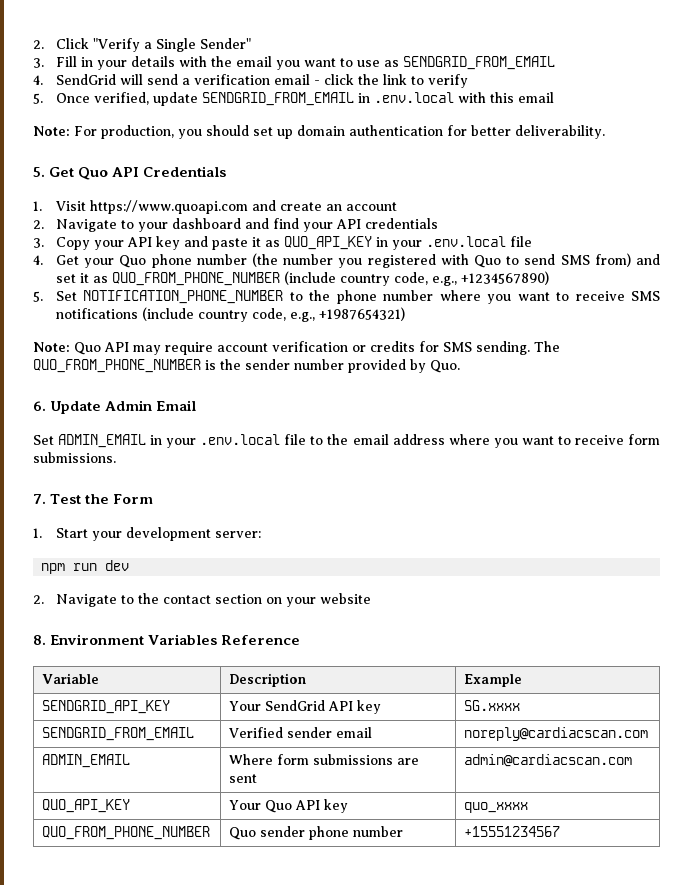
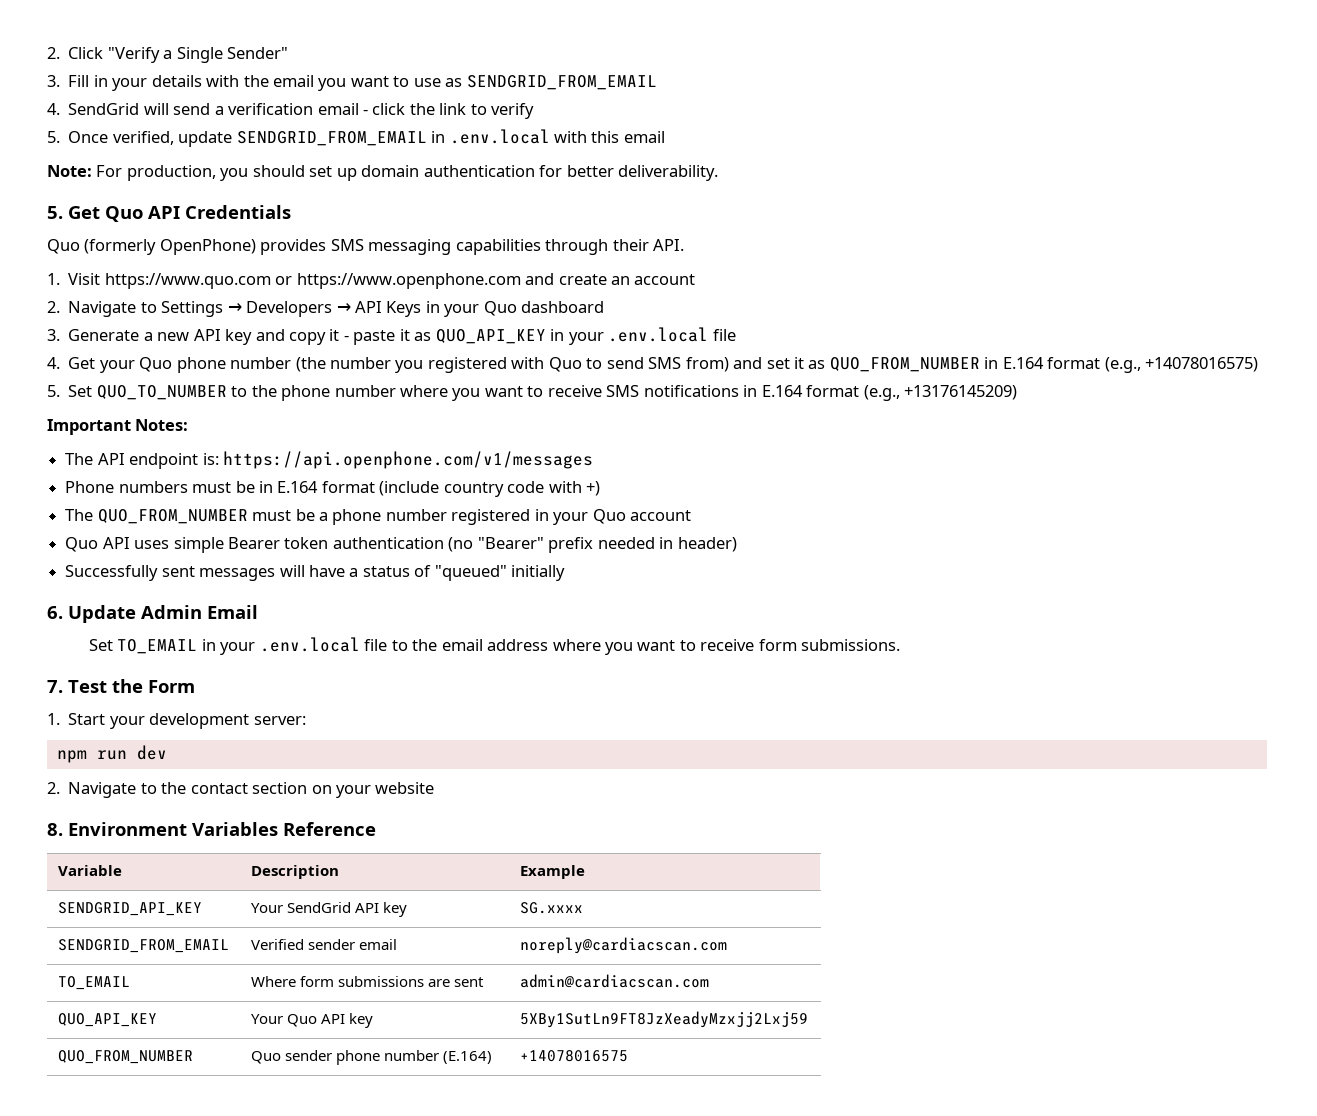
+ Quo (formerly OpenPhone) provides SMS messaging capabilities through their API.
- 1. Visit https://www.quoapi.com and create an account
+ 1. Visit https://www.quo.com or https://www.openphone.com and create an account
- 2. Navigate to your dashboard and find your API credentials
- 3. Copy your API key and paste it as QUO_API_KEY in your .env.local file
+ 2. Navigate to Settings → Developers → API Keys in your Quo dashboard
+ 3. Generate a new API key and copy it - paste it as QUO_API_KEY in your .env.local file
- 4. Get your Quo phone number (the number you registered with Quo to send SMS from) and set it as QUO_FROM_PHONE_NUMBER (include country code, e.g., +1234567890)
+ 4. Get your Quo phone number (the number you registered with Quo to send SMS from) and set it as QUO_FROM_NUMBER in E.164 format (e.g., +14078016575)
- 5. Set NOTIFICATION_PHONE_NUMBER to the phone number where you want to receive SMS notifications (include country code, e.g., +1987654321)
- Note: Quo API may require account verification or credits for SMS sending. The QUO_FROM_PHONE_NUMBER is the sender number provided by Quo.
+ 5. Set QUO_TO_NUMBER to the phone number where you want to receive SMS notifications in E.164 format (e.g., +13176145209)
+ Important Notes:
+ The API endpoint is: https://api.openphone.com/v1/messages
+ Phone numbers must be in E.164 format (include country code with +)
+ The QUO_FROM_NUMBER must be a phone number registered in your Quo account
+ Quo API uses simple Bearer token authentication (no "Bearer" prefix needed in header)
+ Successfully sent messages will have a status of "queued" initially
- Set ADMIN_EMAIL in your .env.local file to the email address where you want to receive form submissions.
+ Set TO_EMAIL in your .env.local file to the email address where you want to receive form submissions.
- ADMIN_EMAIL | Where form submissions are sent | admin@cardiacscan.com
+ TO_EMAIL | Where form submissions are sent | admin@cardiacscan.com
- QUO_API_KEY | Your Quo API key | quo_xxxx
- QUO_FROM_PHONE_NUMBER | Quo sender phone number | +15551234567
+ QUO_API_KEY | Your Quo API key | 5XBy1SutLn9FT8JzXeadyMzxjj2Lxj59
+ QUO_FROM_NUMBER | Quo sender phone number (E.164) | +14078016575

